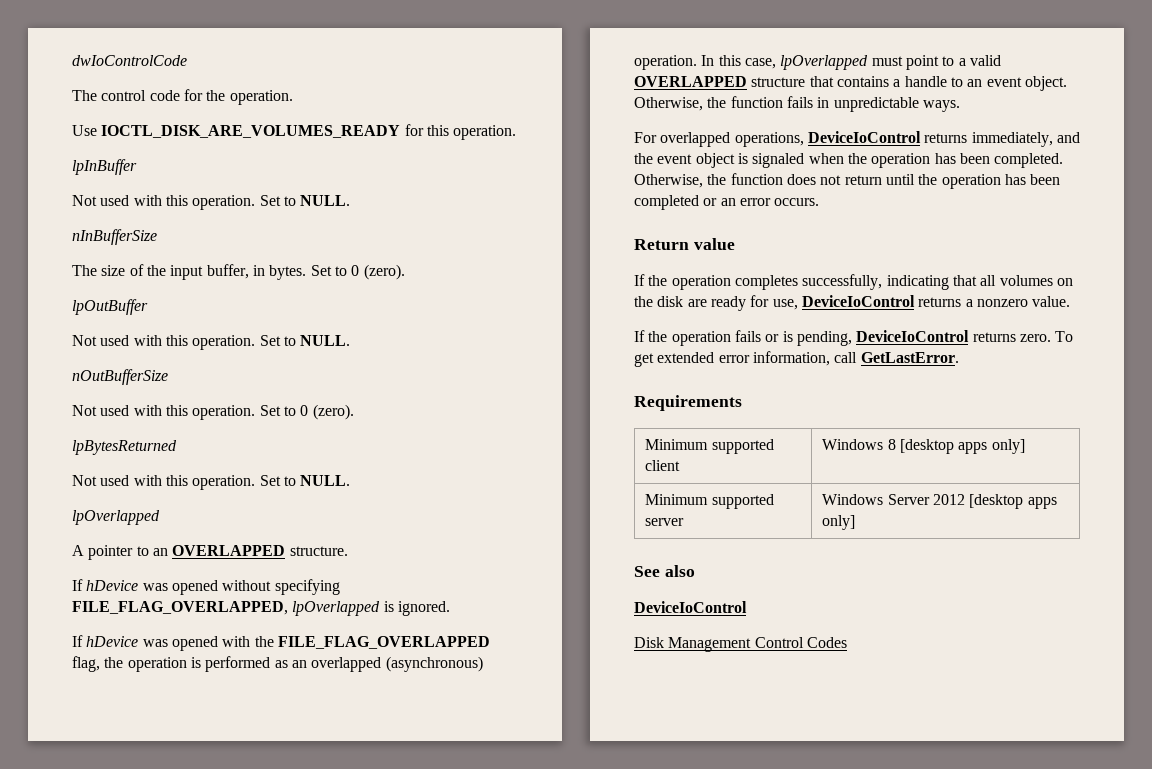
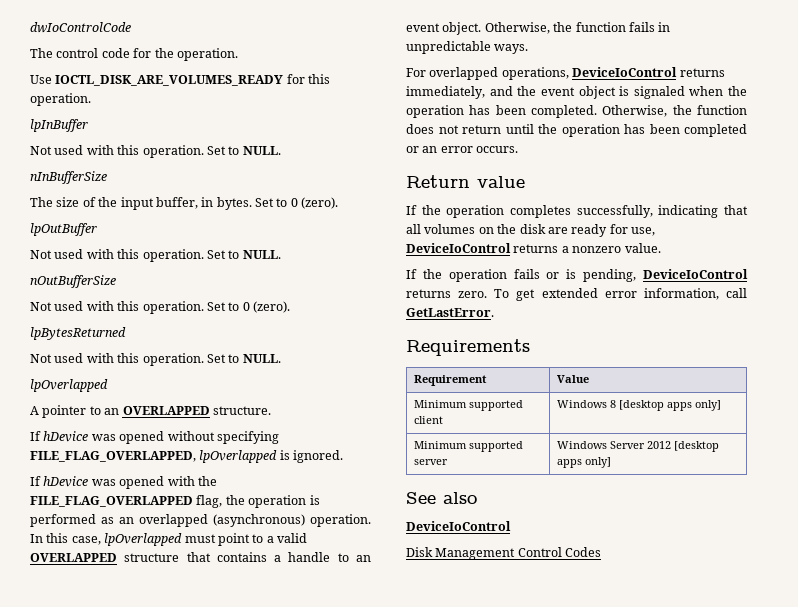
+ Requirement | Value

